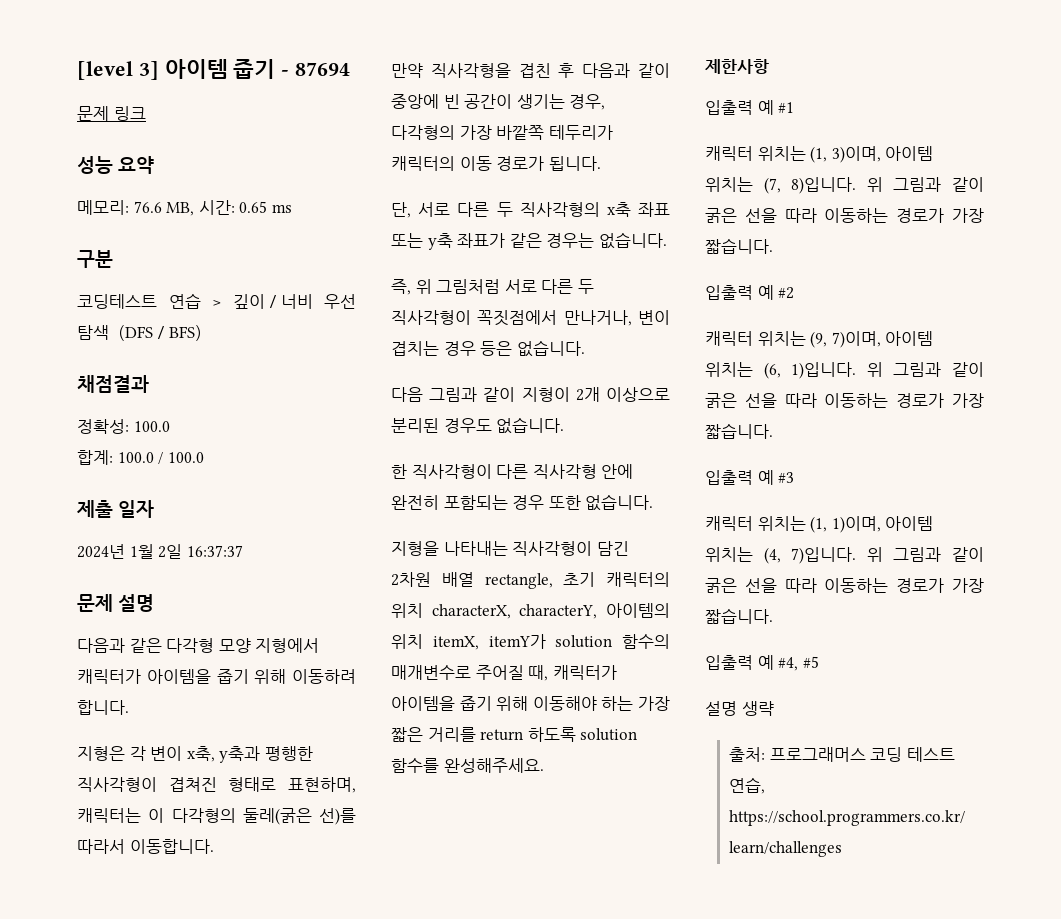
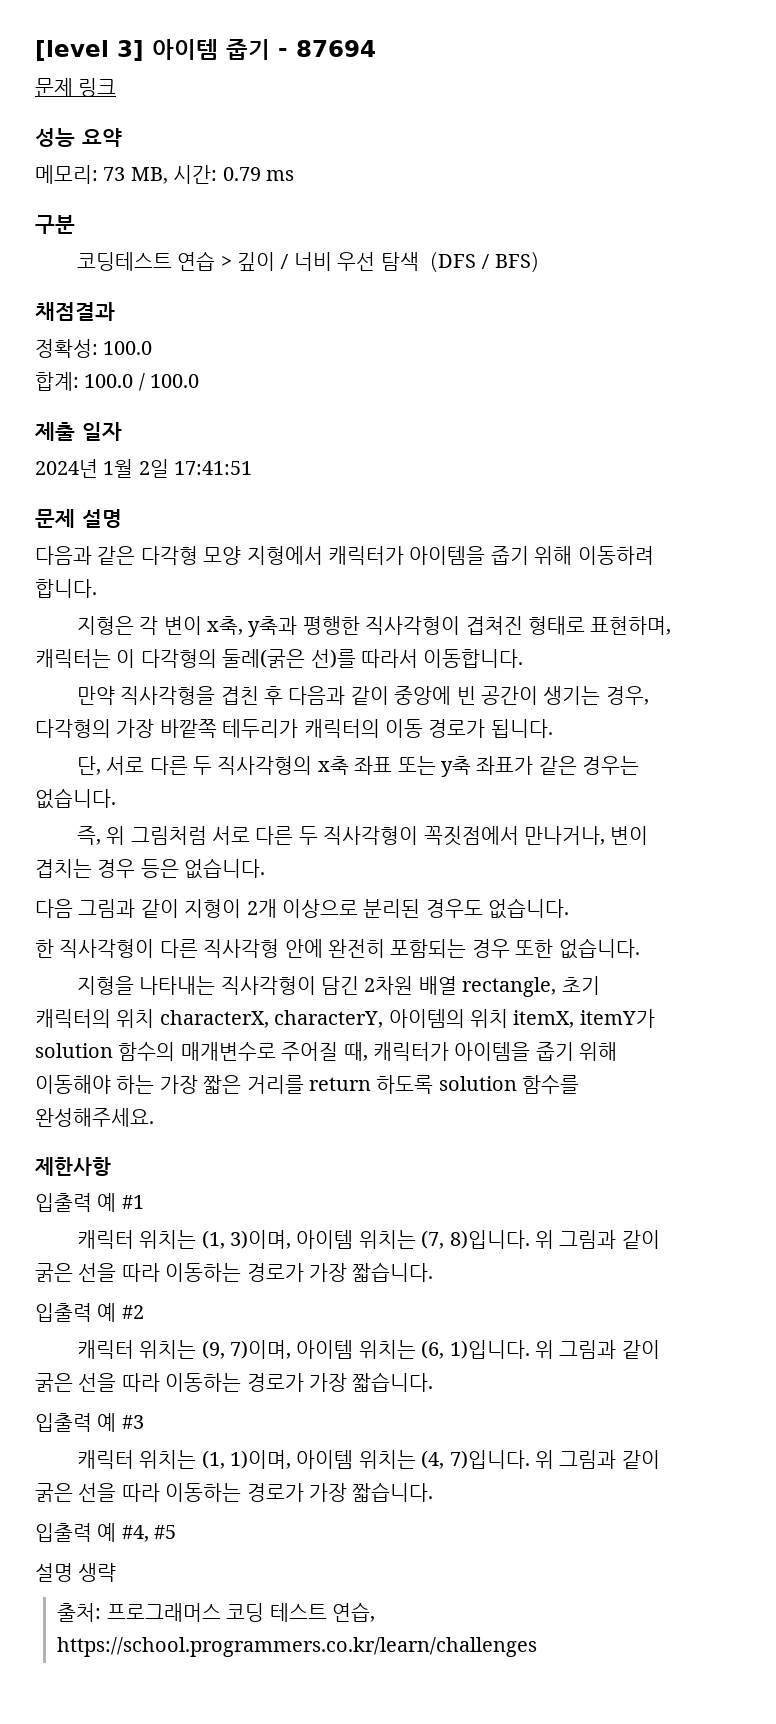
- 메모리: 76.6 MB, 시간: 0.65 ms
+ 메모리: 73 MB, 시간: 0.79 ms
- 2024년 1월 2일 16:37:37
+ 2024년 1월 2일 17:41:51

